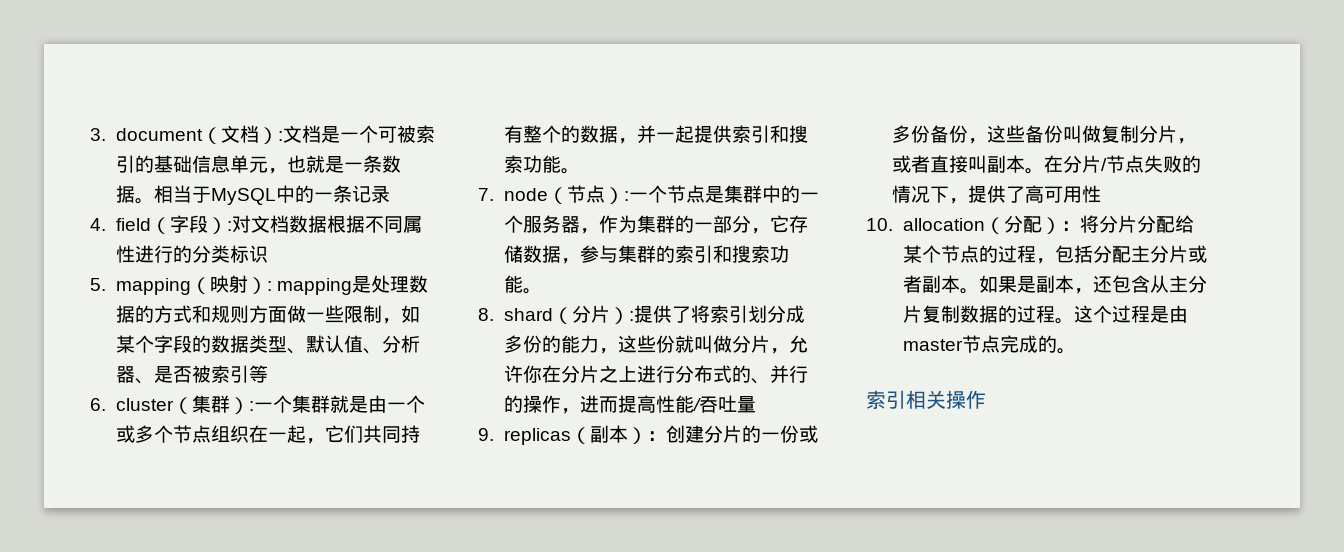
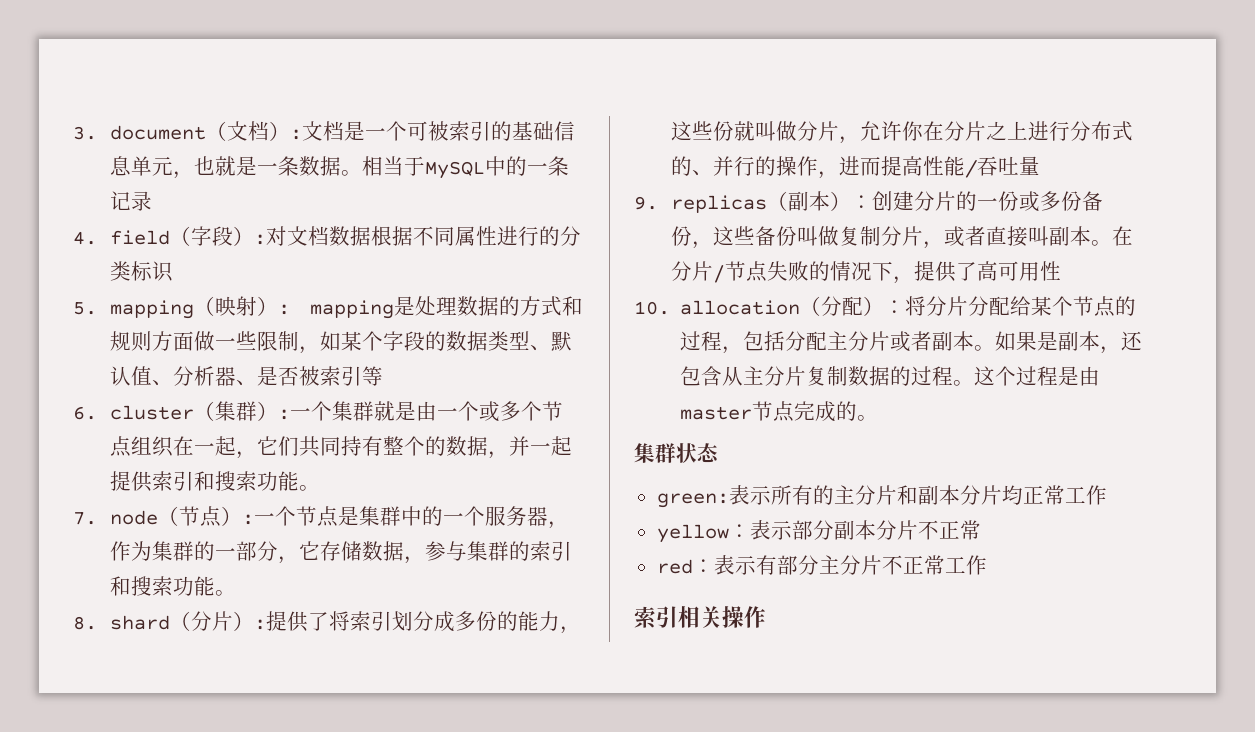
+ 集群状态
+ green:表示所有的主分片和副本分片均正常工作
+ yellow：表示部分副本分片不正常
+ red：表示有部分主分片不正常工作

